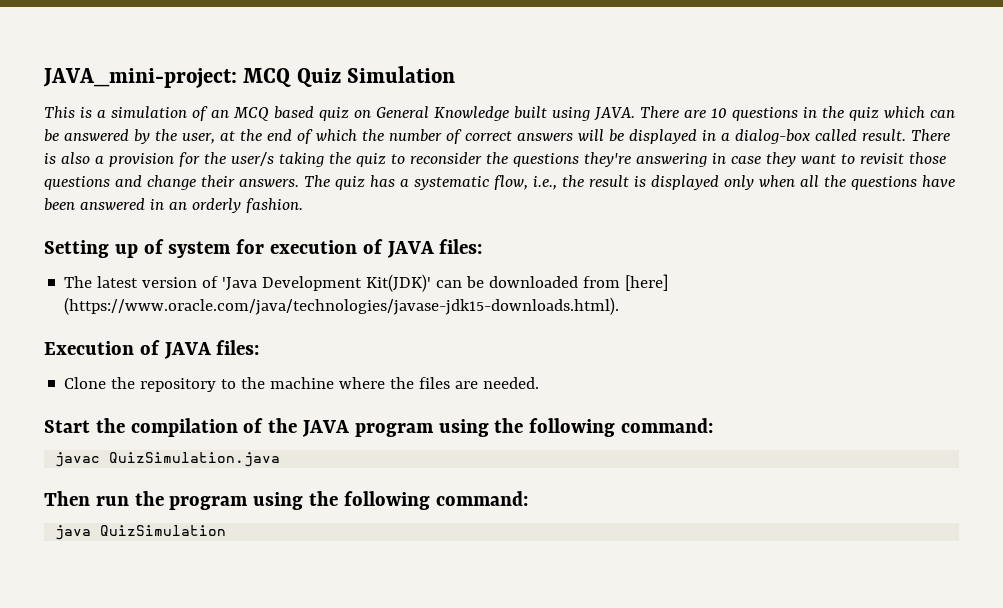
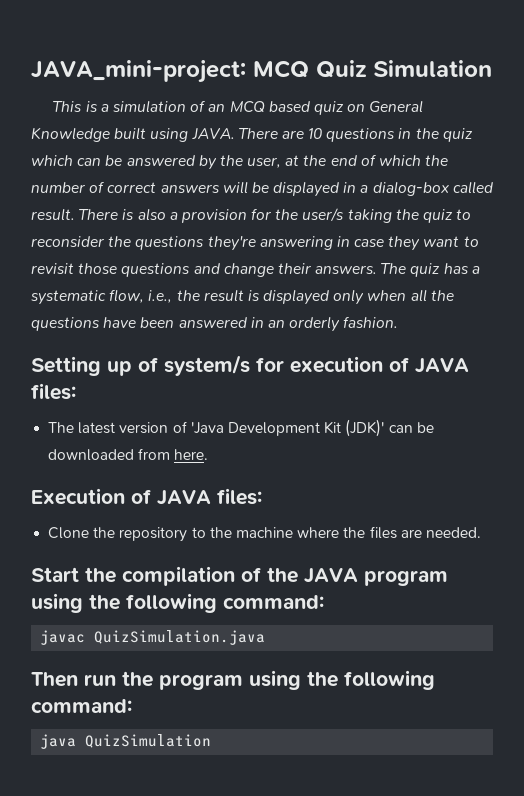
- Setting up of system for execution of JAVA files:
+ Setting up of system/s for execution of JAVA files:
- The latest version of 'Java Development Kit(JDK)' can be downloaded from [here] (https://www.oracle.com/java/technologies/javase-jdk15-downloads.html).
+ The latest version of 'Java Development Kit (JDK)' can be downloaded from here.

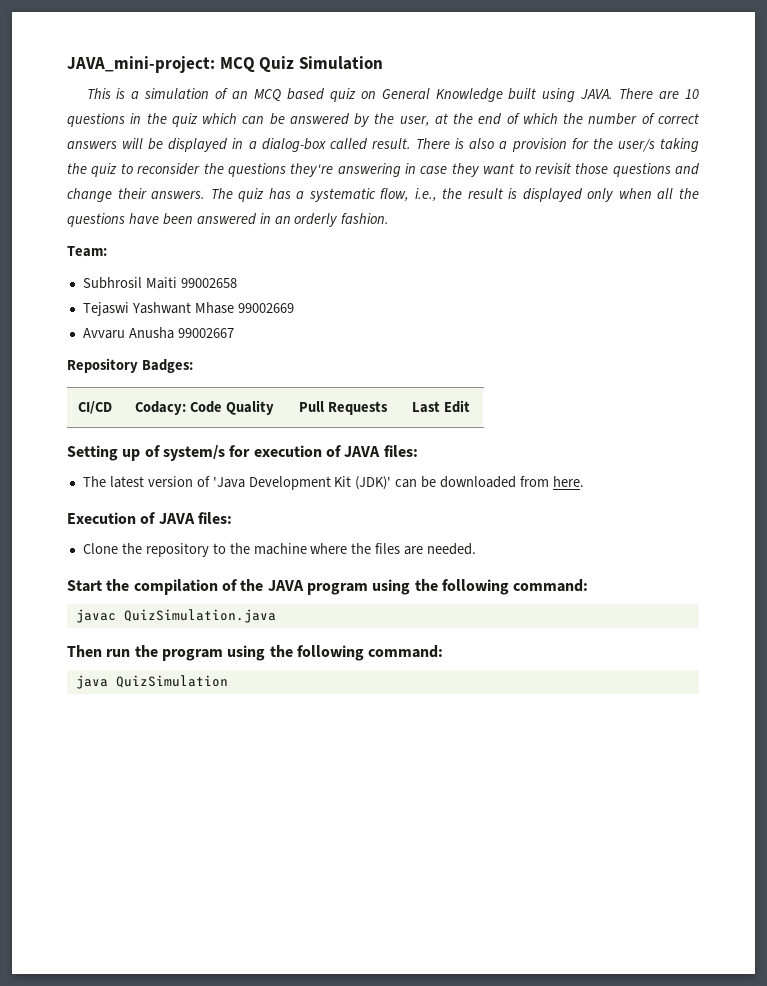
+ Team:
+ Subhrosil Maiti 99002658
+ Tejaswi Yashwant Mhase 99002669
+ Avvaru Anusha 99002667
+ Repository Badges:
+ CI/CD | Codacy: Code Quality | Pull Requests | Last Edit

